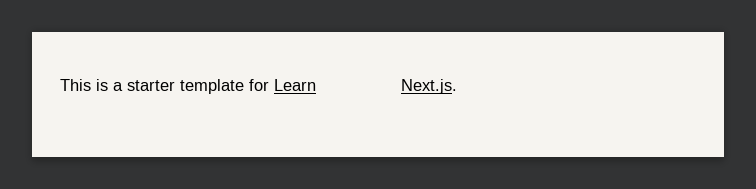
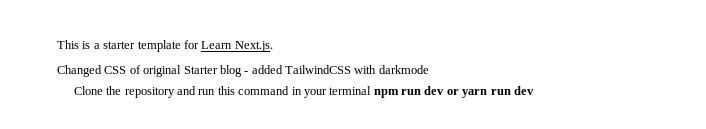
+ Changed CSS of original Starter blog - added TailwindCSS with darkmode
+ Clone the repository and run this command in your terminal npm run dev or yarn run dev

